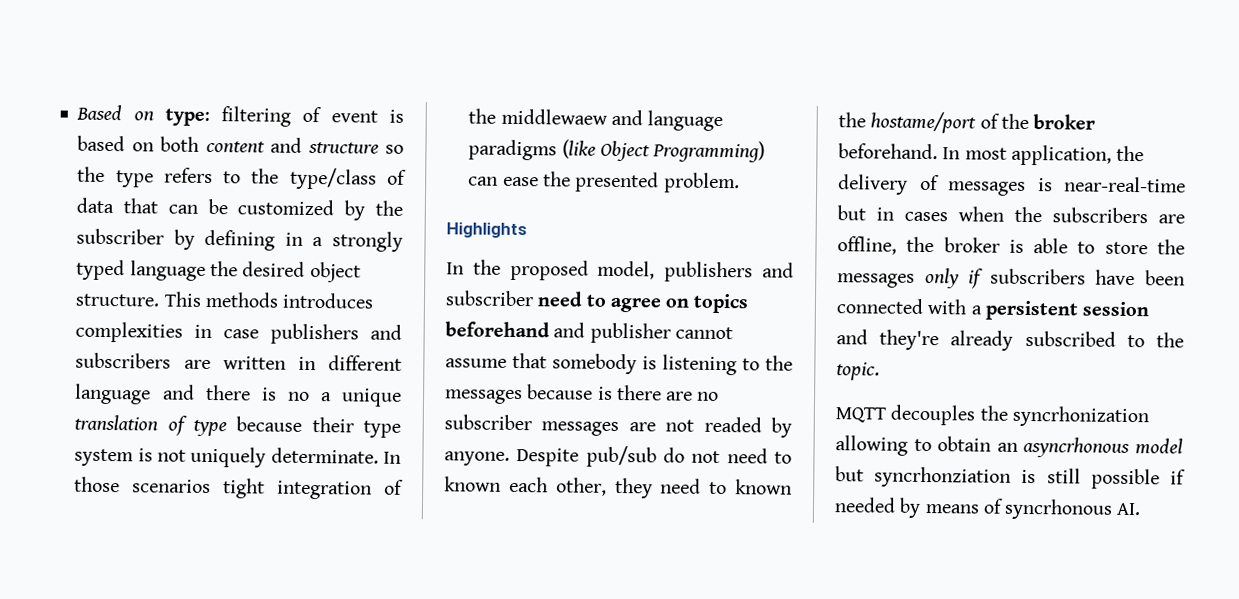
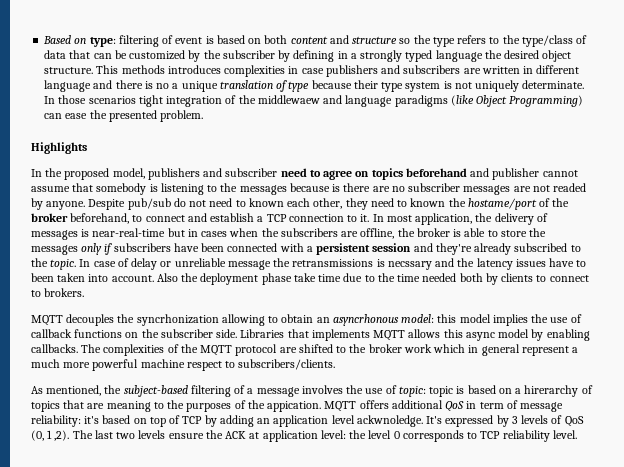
- Despite pub/sub do not need to known each other, they need to known the hostame/port of the broker beforehand.
+ Despite pub/sub do not need to known each other, they need to known the hostame/port of the broker beforehand, to connect and establish a TCP connection to it.
+ In case of delay or unreliable message the retransmissions is necssary and the latency issues have to been taken into account. Also the deployment phase take time due to the time needed both by clients to connect to brokers.
- MQTT decouples the syncrhonization allowing to obtain an asyncrhonous model but syncrhonziation is still possible if needed by means of syncrhonous AI.
+ MQTT decouples the syncrhonization allowing to obtain an asyncrhonous model: this model implies the use of callback functions on the subscriber side. Libraries that implements MQTT allows this async model by enabling callbacks. The complexities of the MQTT protocol are shifted to the broker work which in general represent a much more powerful machine respect to subscribers/clients.
+ As mentioned, the subject-based filtering of a message involves the use of topic: topic is based on a hirerarchy of topics that are meaning to the purposes of the appication. MQTT offers additional QoS in term of message reliability: it's based on top of TCP by adding an application level ackwnoledge. It's expressed by 3 levels of QoS (0, 1 ,2). The last two levels ensure the ACK at application level: the level 0 corresponds to TCP reliability level.

